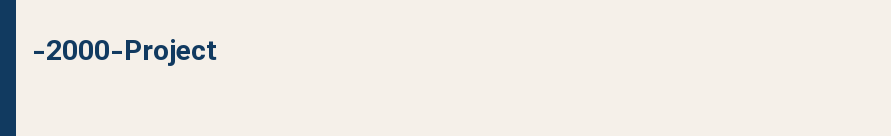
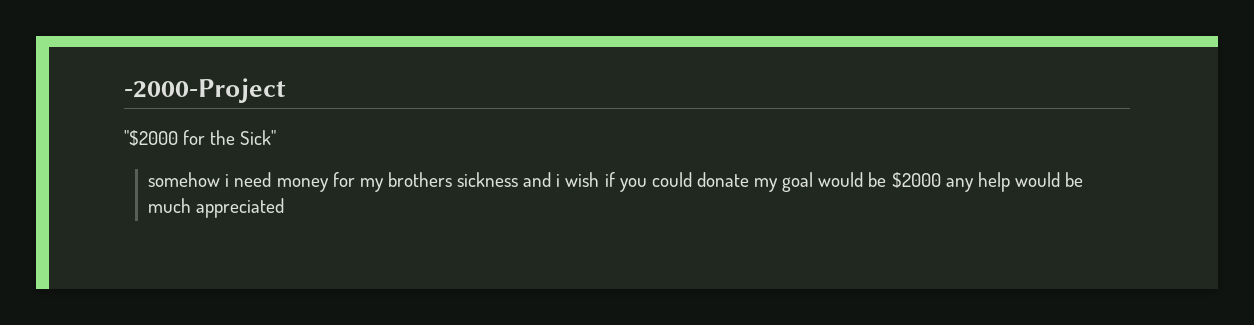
+ "$2000 for the Sick"
+ somehow i need money for my brothers sickness and i wish if you could donate my goal would be $2000 any help would be much appreciated

